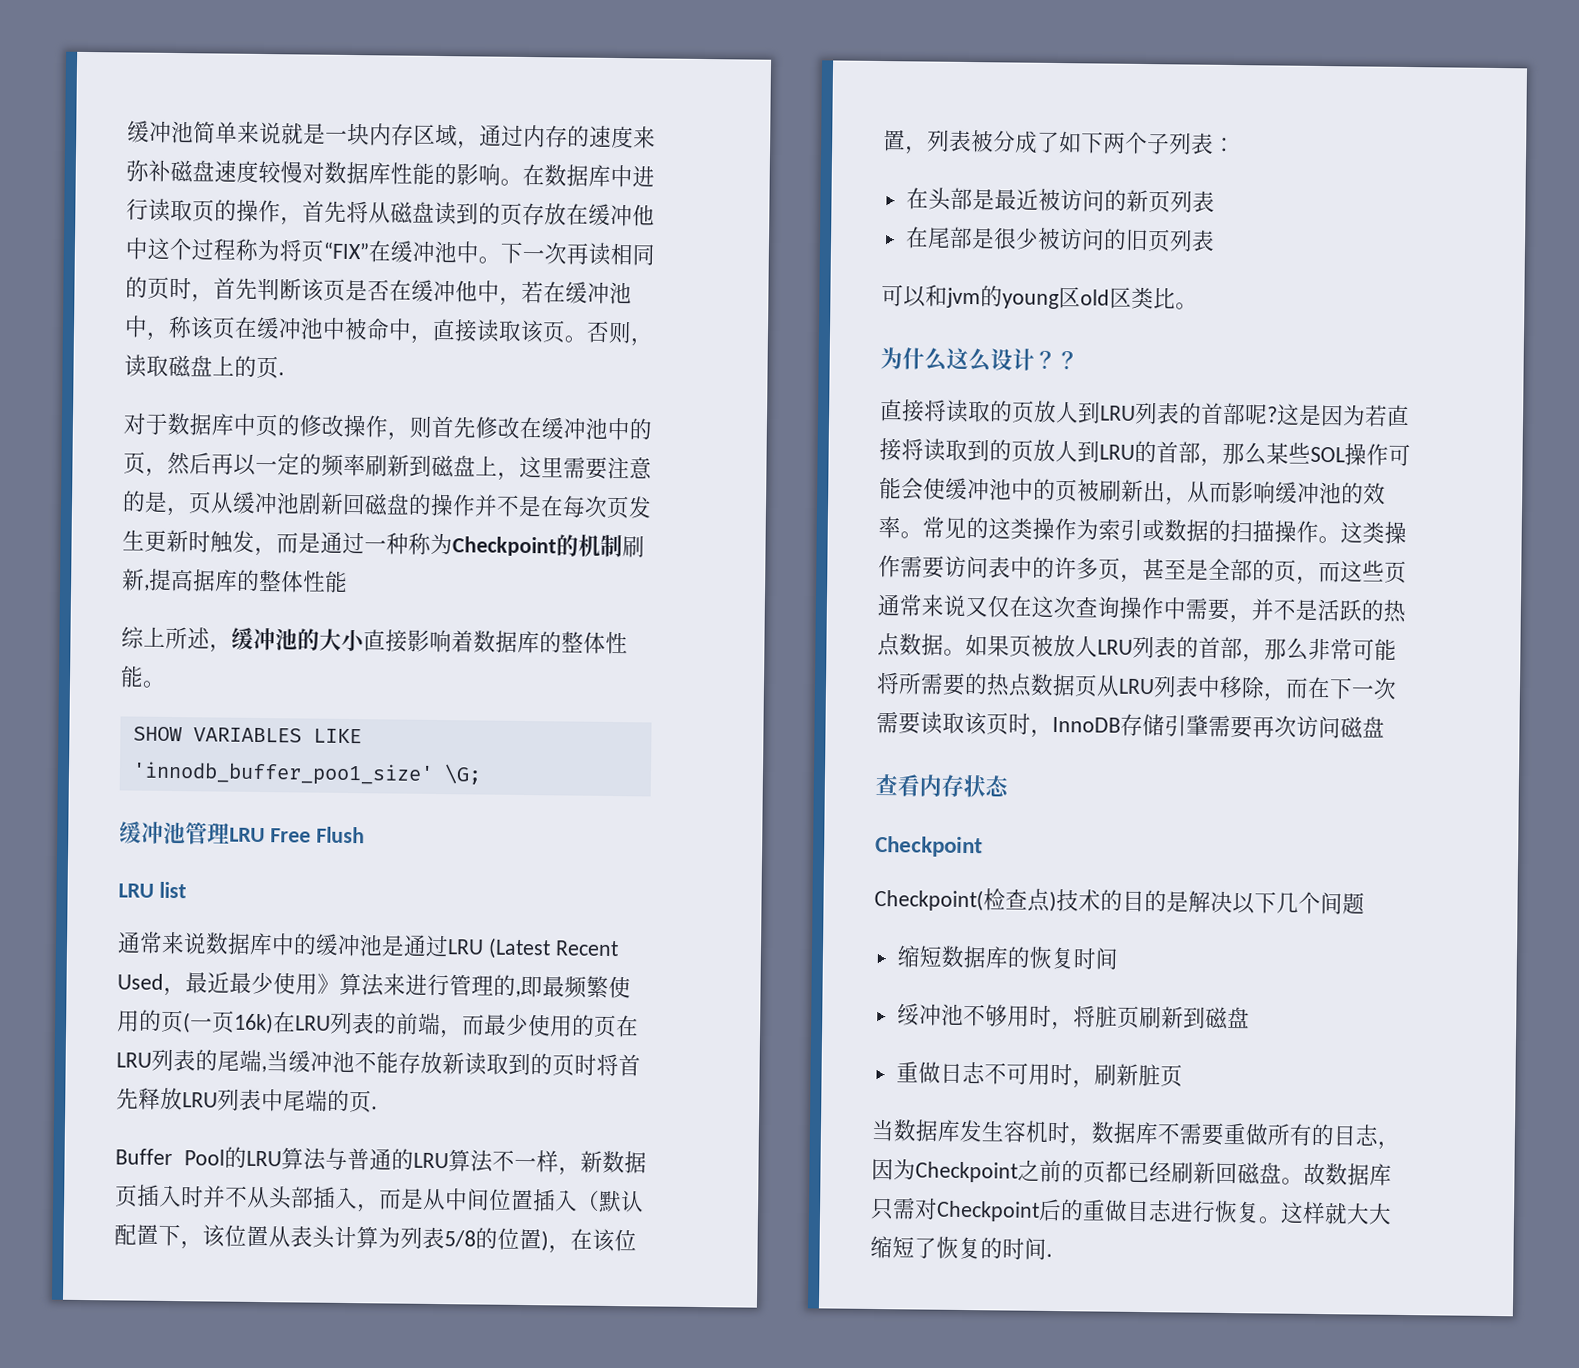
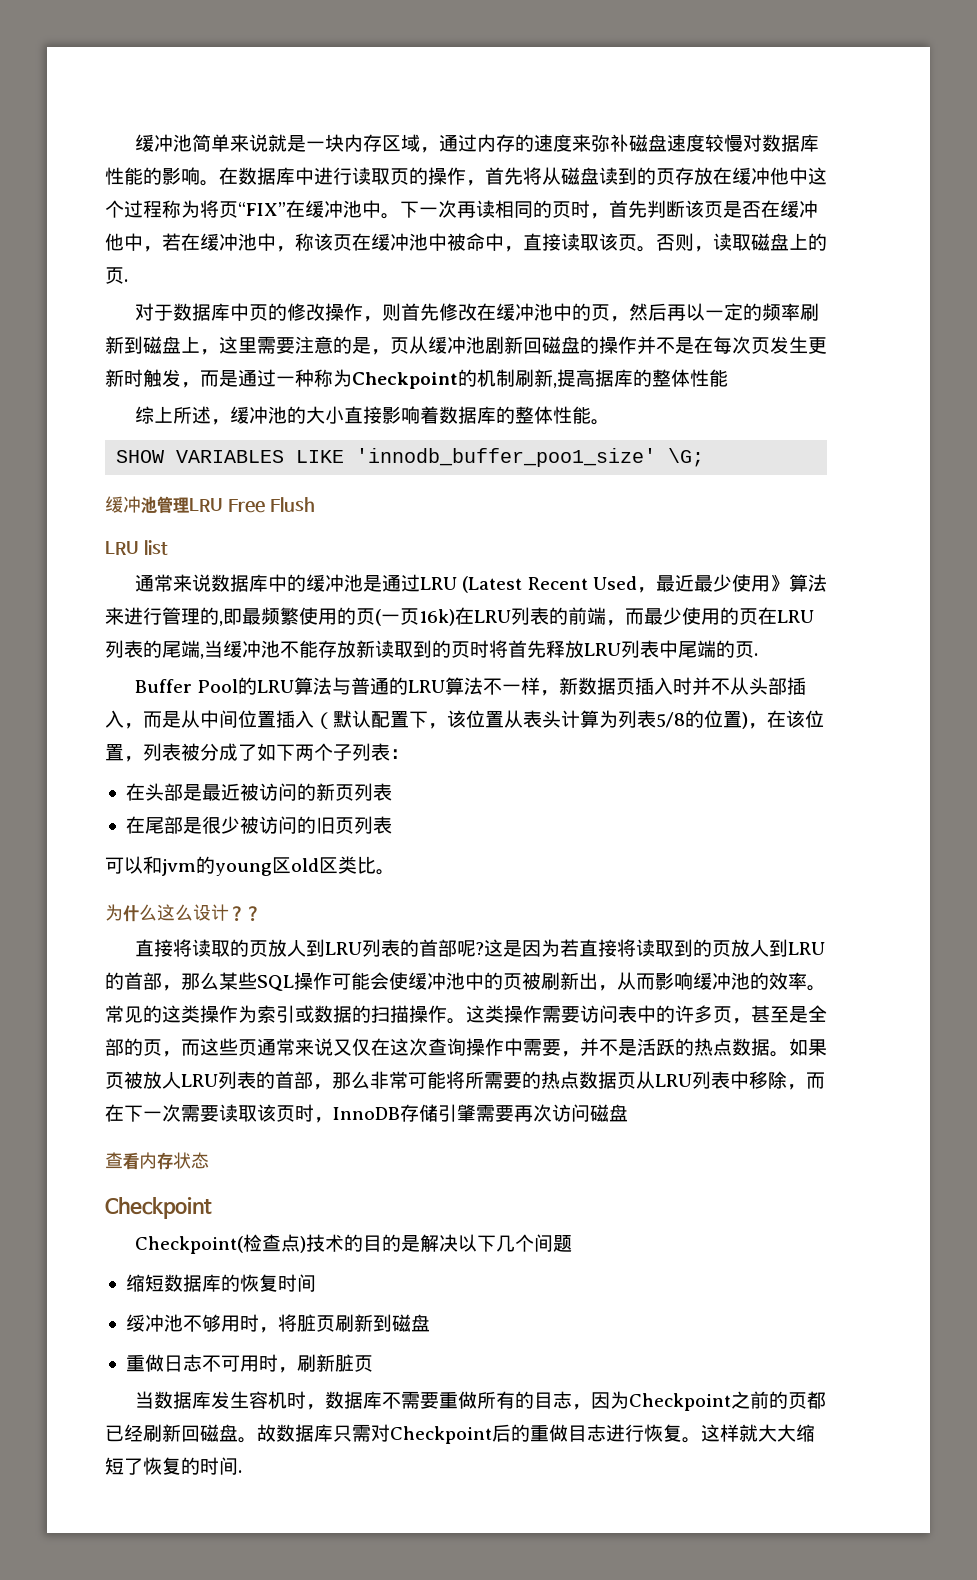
- 这是因为若直接将读取到的页放人到LRU的首部，那么某些SOL操作可能会使缓冲池中的页被刷新出，从而影响缓冲池的效率。
+ 这是因为若直接将读取到的页放人到LRU的首部，那么某些SQL操作可能会使缓冲池中的页被刷新出，从而影响缓冲池的效率。

